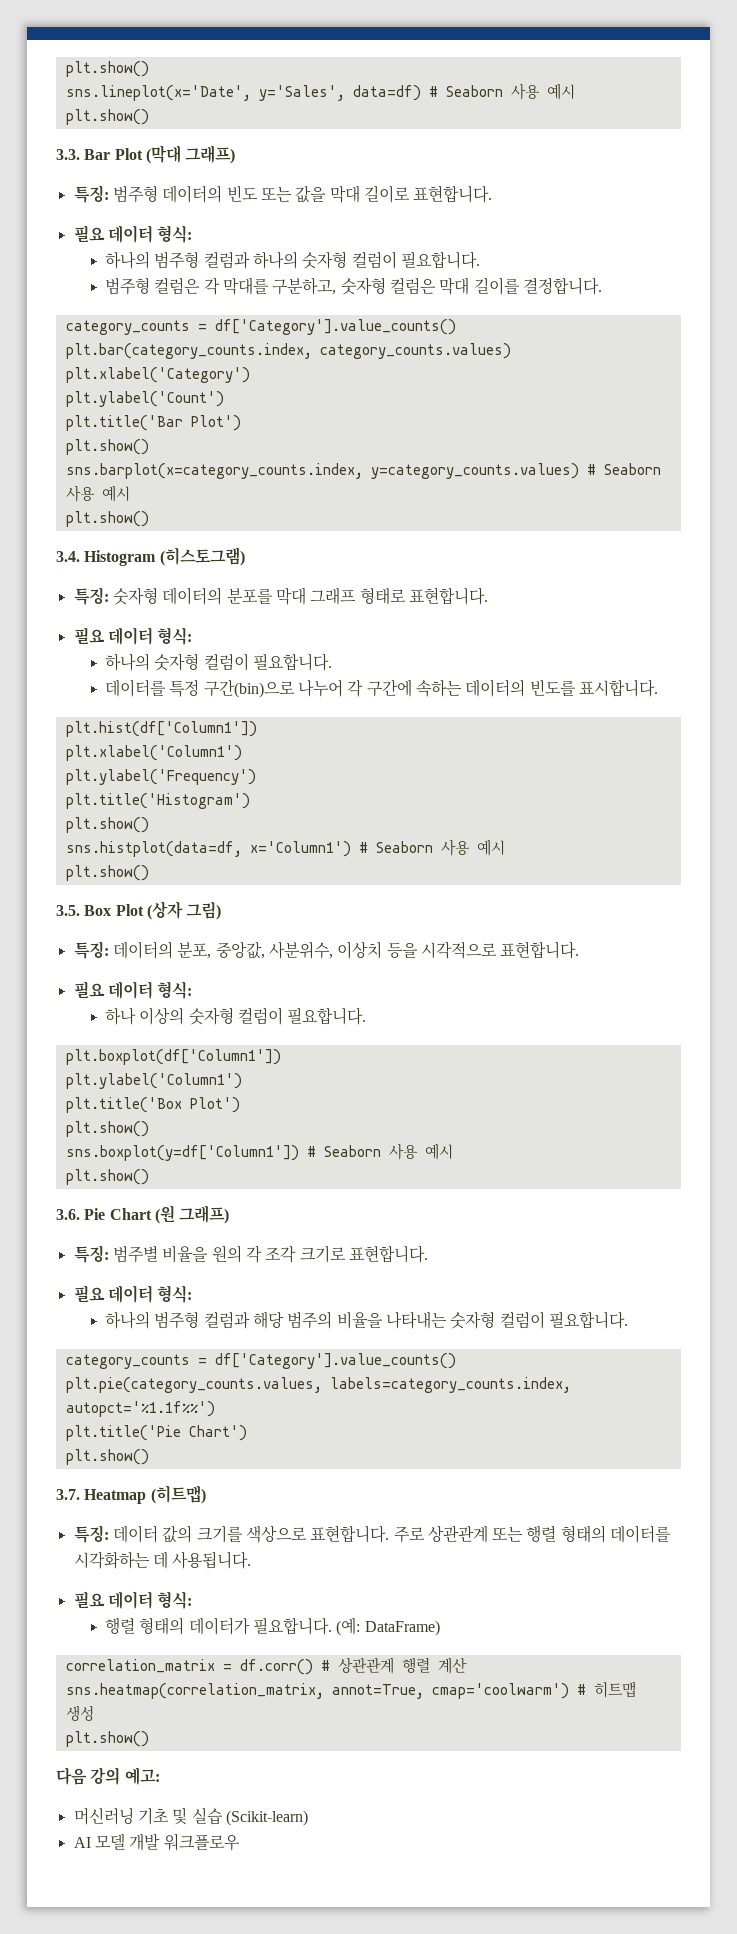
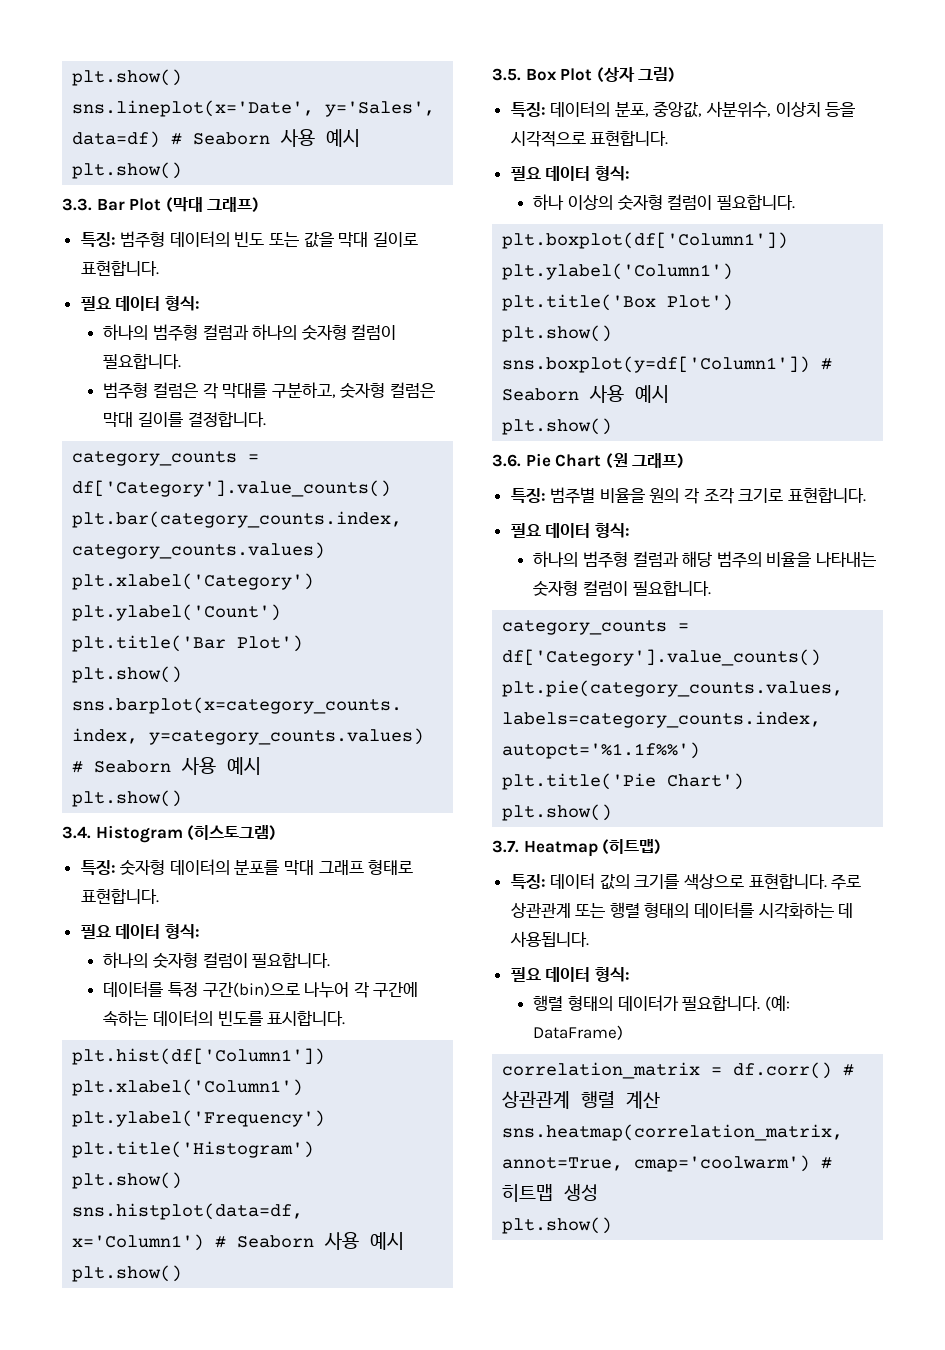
- 다음 강의 예고:
- 머신러닝 기초 및 실습 (Scikit-learn)
- AI 모델 개발 워크플로우

